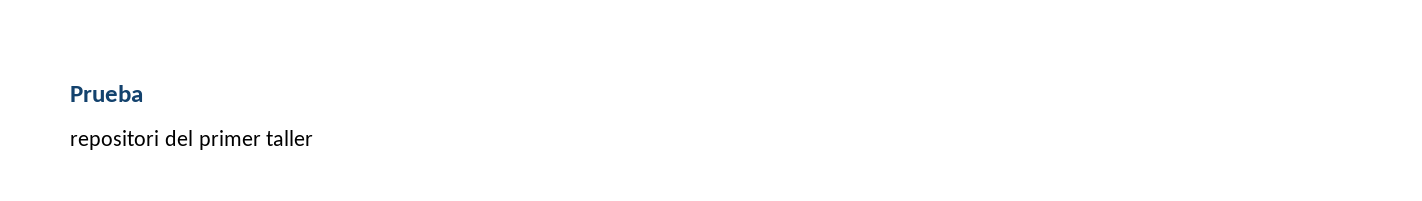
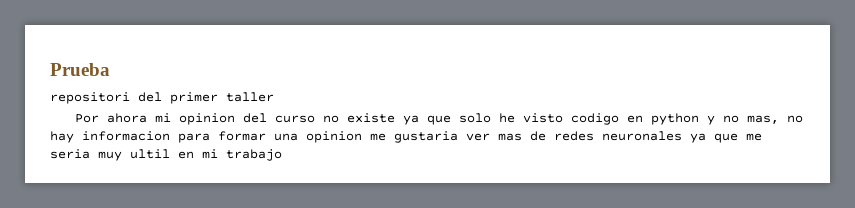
+ Por ahora mi opinion del curso no existe ya que solo he visto codigo en python y no mas, no hay informacion para formar una opinion me gustaria ver mas de redes neuronales ya que me seria muy ultil en mi trabajo

